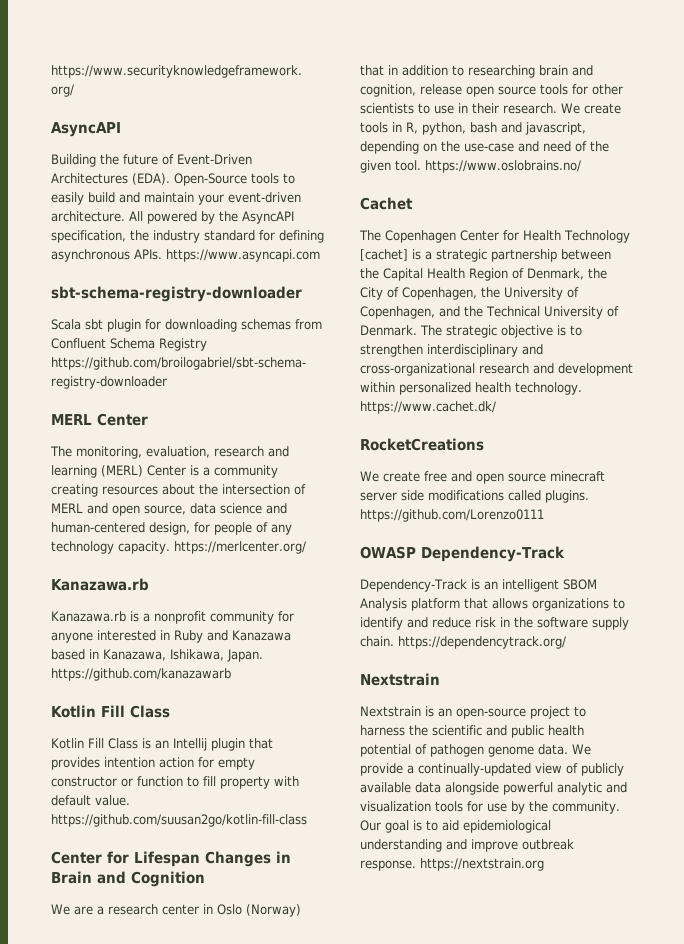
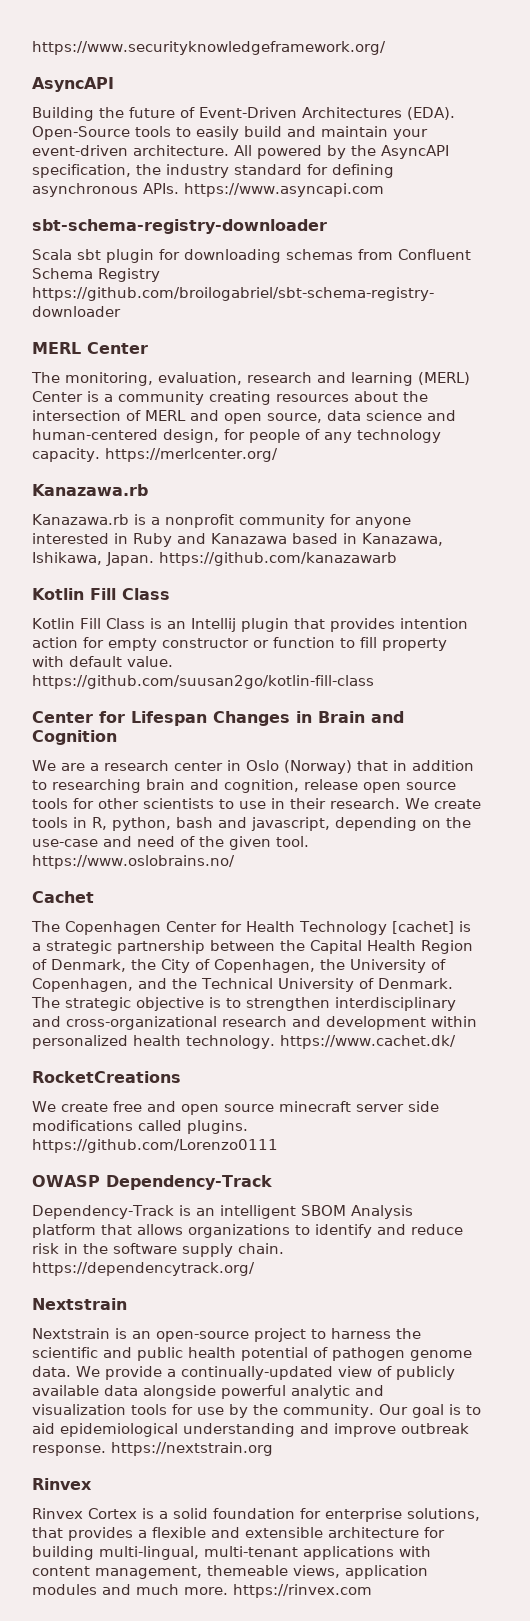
  Our goal is to aid epidemiological understanding and improve outbreak response. https://nextstrain.org
+ Rinvex
+ Rinvex Cortex is a solid foundation for enterprise solutions, that provides a flexible and extensible architecture for building multi-lingual, multi-tenant applications with content management, themeable views, application modules and much more. https://rinvex.com

